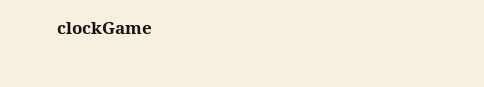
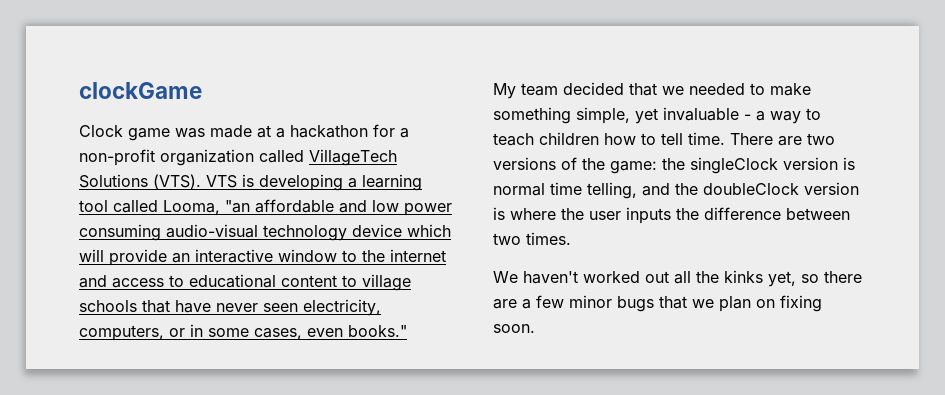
+ Clock game was made at a hackathon for a non-profit organization called VillageTech Solutions (VTS). VTS is developing a learning tool called Looma, "an affordable and low power consuming audio-visual technology device which will provide an interactive window to the internet and access to educational content to village schools that have never seen electricity, computers, or in some cases, even books."
+ My team decided that we needed to make something simple, yet invaluable - a way to teach children how to tell time. There are two versions of the game: the singleClock version is normal time telling, and the doubleClock version is where the user inputs the difference between two times.
+ We haven't worked out all the kinks yet, so there are a few minor bugs that we plan on fixing soon.

